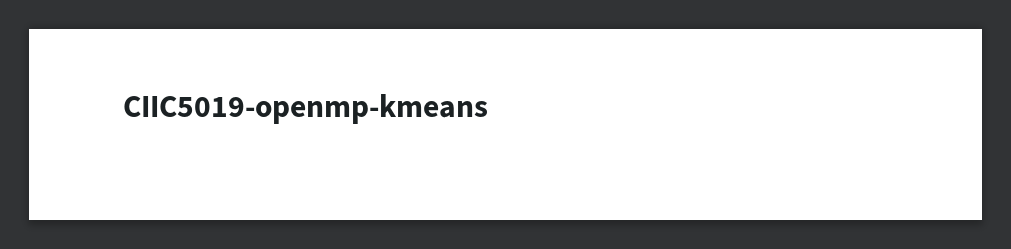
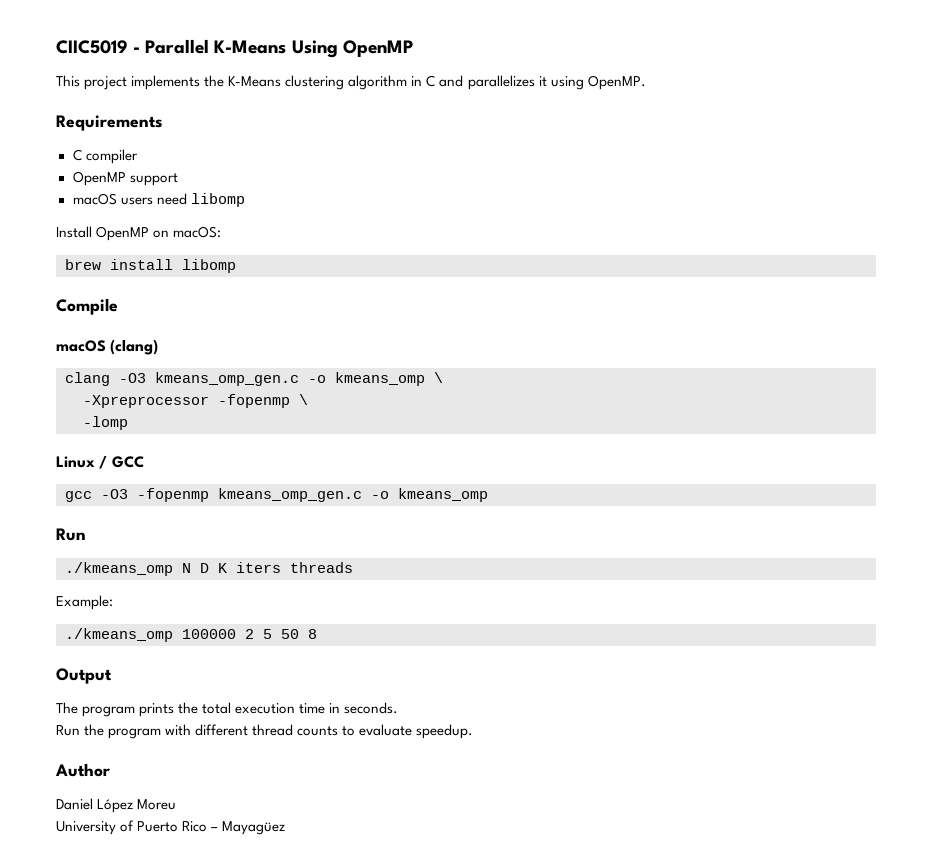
- CIIC5019-openmp-kmeans
+ CIIC5019 - Parallel K-Means Using OpenMP
+ This project implements the K-Means clustering algorithm in C and parallelizes it using OpenMP.
+ Requirements
+ C compiler
+ OpenMP support
+ macOS users need libomp
+ Install OpenMP on macOS:
+ brew install libomp
+ Compile
+ macOS (clang)
+ clang -O3 kmeans_omp_gen.c -o kmeans_omp \
+ -Xpreprocessor -fopenmp \
+ -lomp
+ Linux / GCC
+ gcc -O3 -fopenmp kmeans_omp_gen.c -o kmeans_omp
+ Run
+ ./kmeans_omp N D K iters threads
+ Example:
+ ./kmeans_omp 100000 2 5 50 8
+ Output
+ The program prints the total execution time in seconds.
+ Run the program with different thread counts to evaluate speedup.
+ Author
+ Daniel López Moreu
+ University of Puerto Rico – Mayagüez

